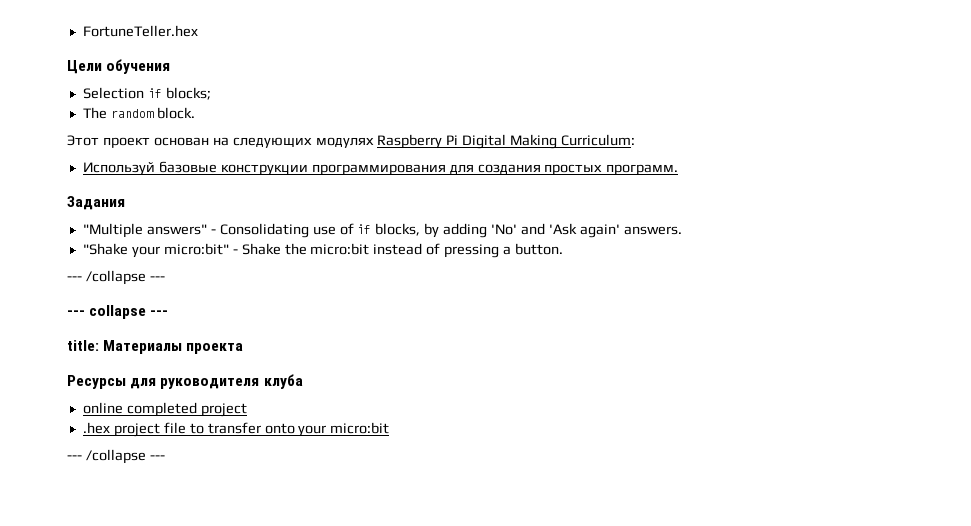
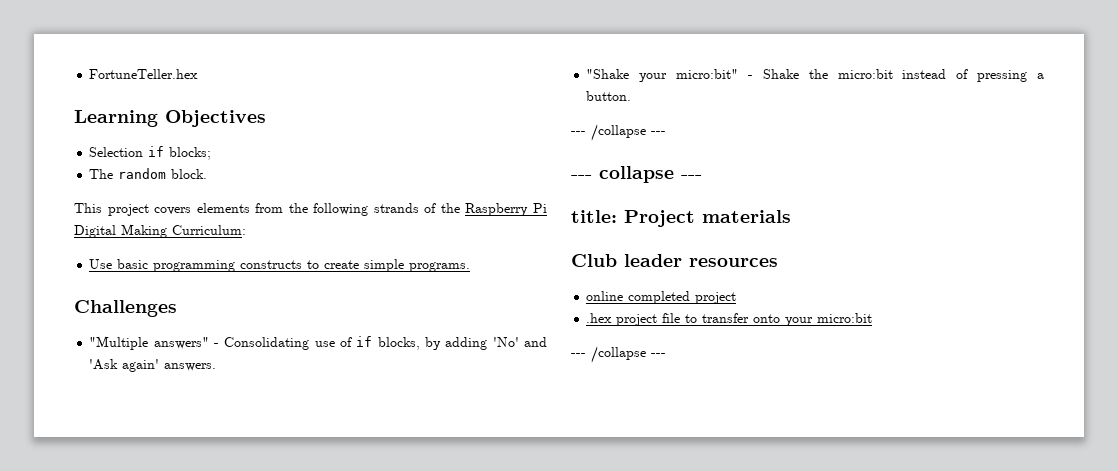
- Цели обучения
+ Learning Objectives
- Этот проект основан на следующих модулях Raspberry Pi Digital Making Curriculum:
+ This project covers elements from the following strands of the Raspberry Pi Digital Making Curriculum:
- Используй базовые конструкции программирования для создания простых программ.
- Задания
+ Use basic programming constructs to create simple programs.
+ Challenges
- title: Материалы проекта
- Ресурсы для руководителя клуба
+ title: Project materials
+ Club leader resources

